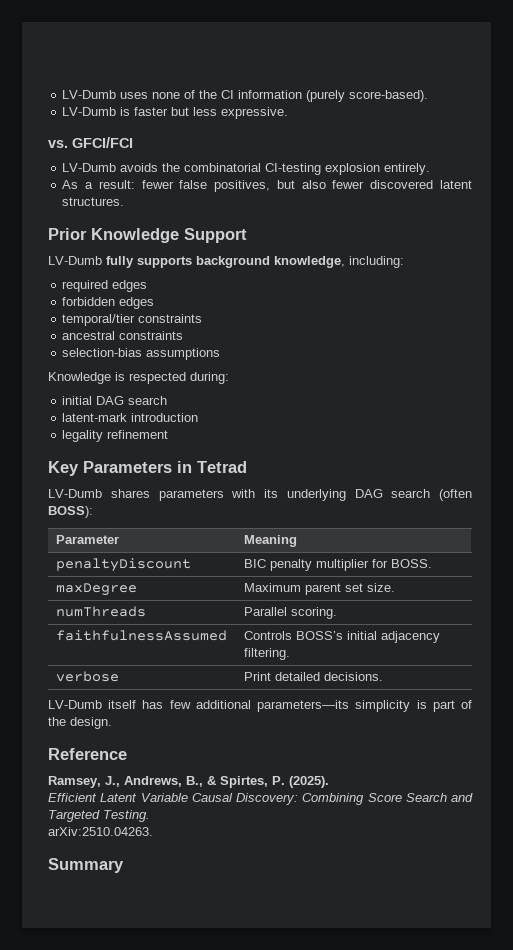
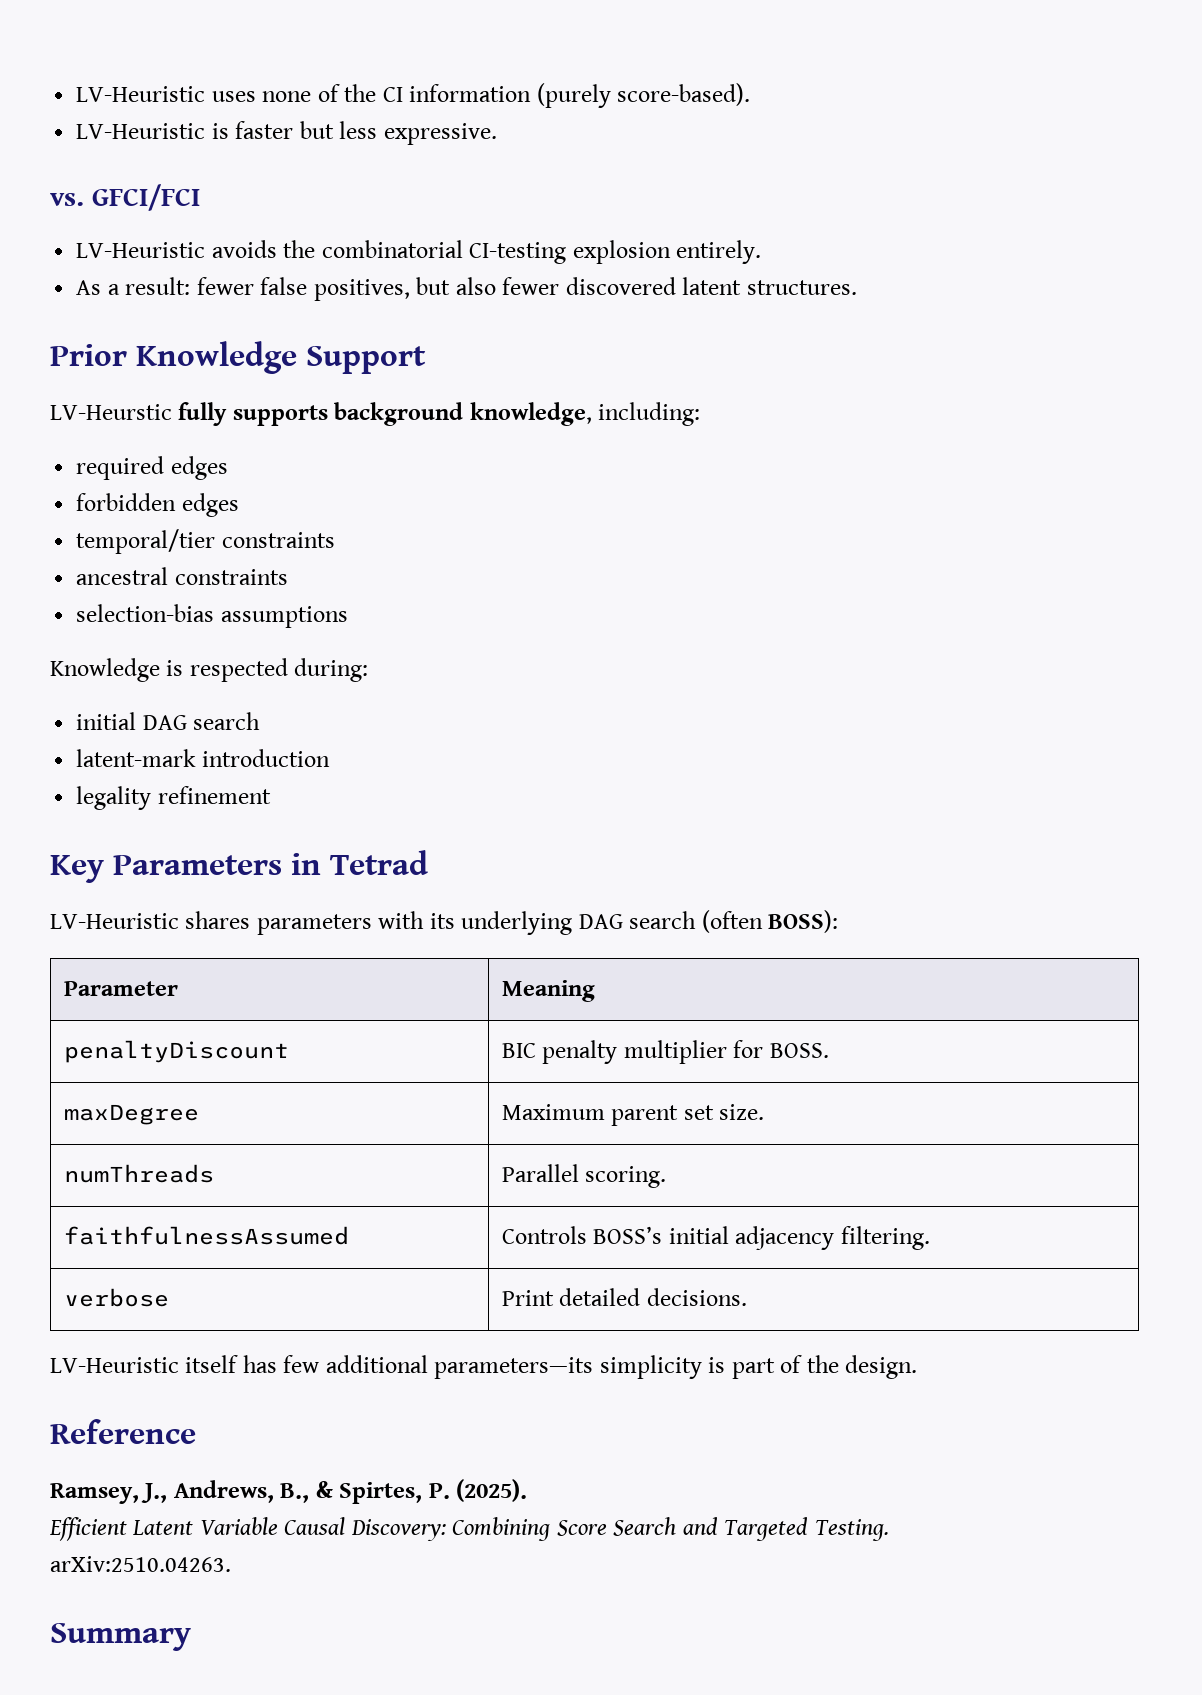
- LV-Dumb uses none of the CI information (purely score-based).
+ LV-Heuristic uses none of the CI information (purely score-based).
- LV-Dumb is faster but less expressive.
+ LV-Heuristic is faster but less expressive.
- LV-Dumb avoids the combinatorial CI-testing explosion entirely.
+ LV-Heuristic avoids the combinatorial CI-testing explosion entirely.
- LV-Dumb fully supports background knowledge, including:
+ LV-Heurstic fully supports background knowledge, including:
- LV-Dumb shares parameters with its underlying DAG search (often BOSS):
+ LV-Heuristic shares parameters with its underlying DAG search (often BOSS):
- LV-Dumb itself has few additional parameters—its simplicity is part of the design.
+ LV-Heuristic itself has few additional parameters—its simplicity is part of the design.

